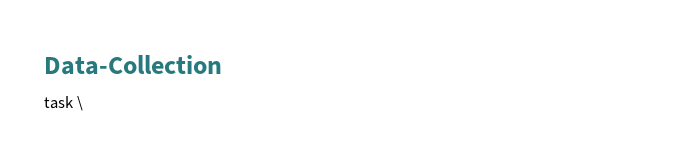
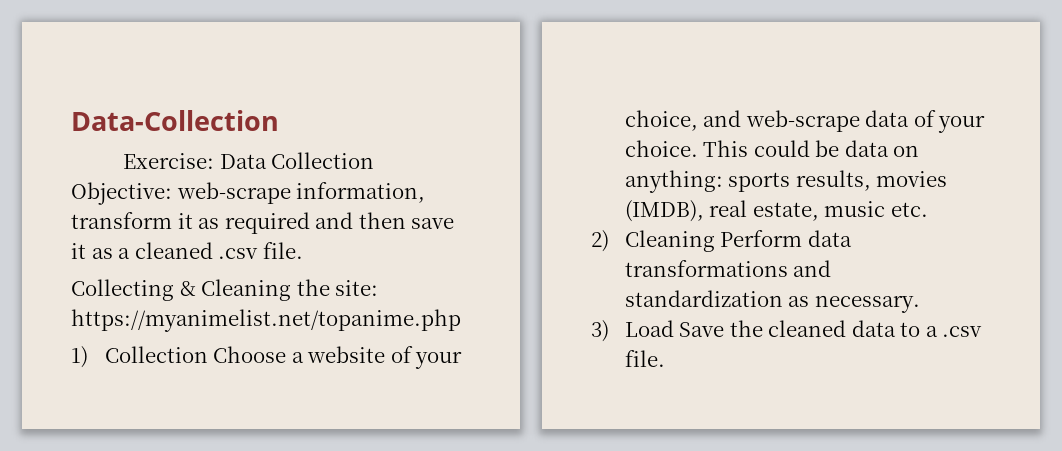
- task \
+ Exercise: Data Collection Objective: web-scrape information, transform it as required and then save it as a cleaned .csv file.
+ Collecting & Cleaning the site: https://myanimelist.net/topanime.php
+ 1) Collection Choose a website of your choice, and web-scrape data of your choice. This could be data on anything: sports results, movies (IMDB), real estate, music etc.
+ 2) Cleaning Perform data transformations and standardization as necessary.
+ 3) Load Save the cleaned data to a .csv file.

